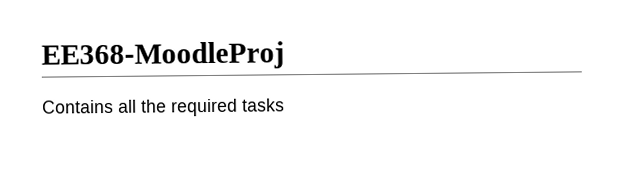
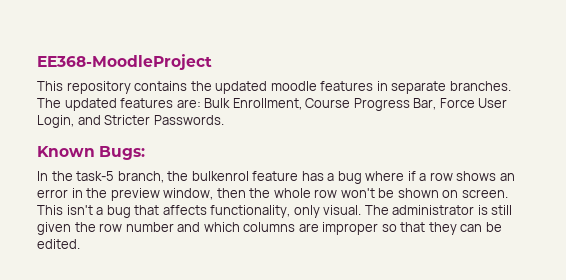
- EE368-MoodleProj
- Contains all the required tasks
+ EE368-MoodleProject
+ This repository contains the updated moodle features in separate branches. The updated features are: Bulk Enrollment, Course Progress Bar, Force User Login, and Stricter Passwords.
+ Known Bugs:
+ In the task-5 branch, the bulkenrol feature has a bug where if a row shows an error in the preview window, then the whole row won't be shown on screen. This isn't a bug that affects functionality, only visual. The administrator is still given the row number and which columns are improper so that they can be edited.

